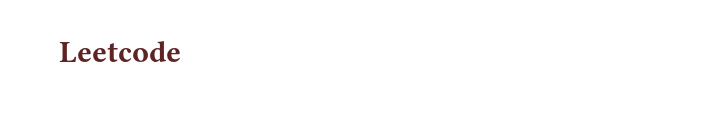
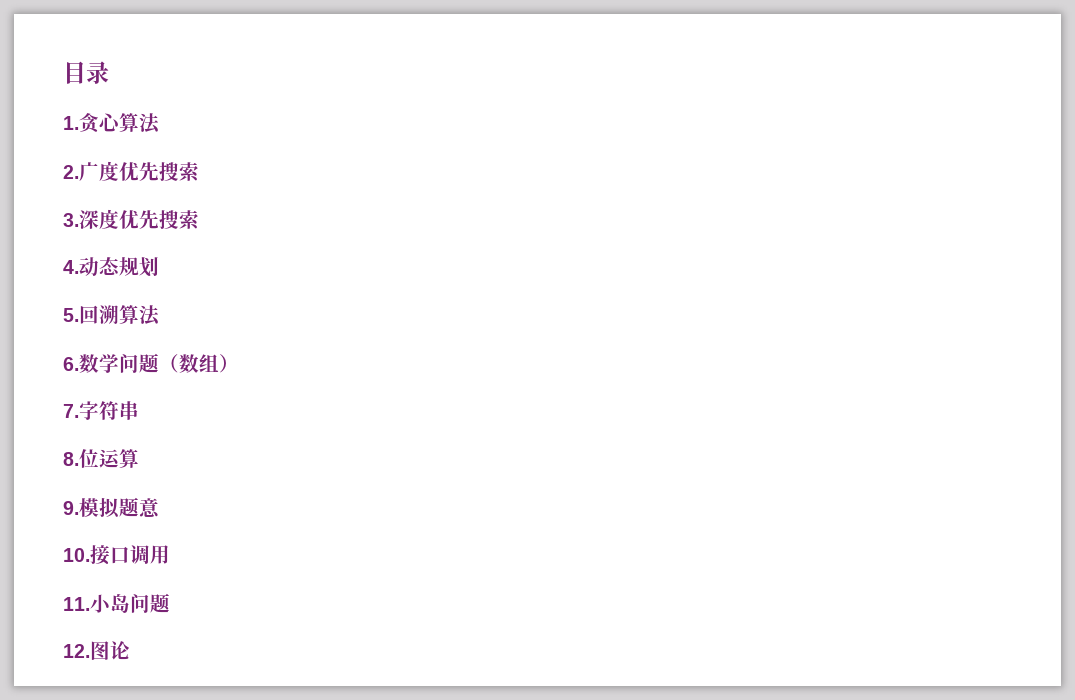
- Leetcode
+ 目录
+ 1.贪心算法
+ 2.广度优先搜索
+ 3.深度优先搜索
+ 4.动态规划
+ 5.回溯算法
+ 6.数学问题（数组）
+ 7.字符串
+ 8.位运算
+ 9.模拟题意
+ 10.接口调用
+ 11.小岛问题
+ 12.图论

